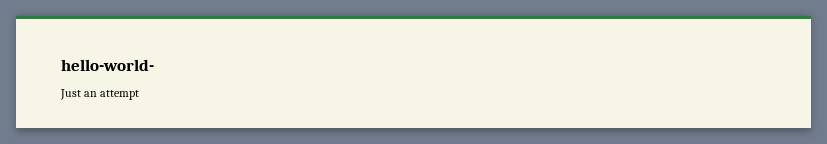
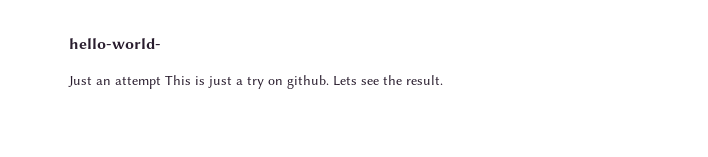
- Just an attempt
+ Just an attempt This is just a try on github. Lets see the result.

